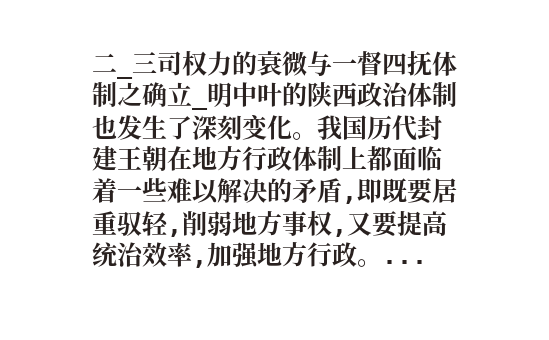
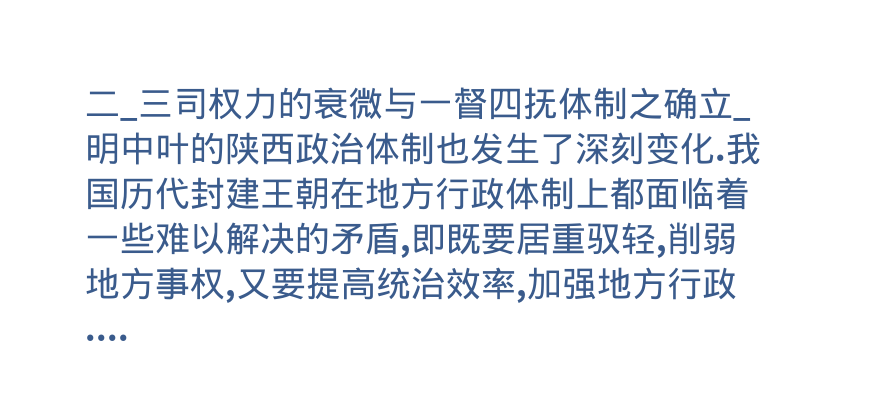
- 二_三司权力的衰微与一督四抚体制之确立_明中叶的陕西政治体制也发生了深刻变化。
+ 二_三司权力的衰微与一督四抚体制之确立_明中叶的陕西政治体制也发生了深刻变化.
- 我国历代封建王朝在地方行政体制上都面临着一些难以解决的矛盾,即既要居重驭轻,削弱地方事权,又要提高统治效率,加强地方行政。...
+ 我国历代封建王朝在地方行政体制上都面临着一些难以解决的矛盾,即既要居重驭轻,削弱地方事权,又要提高统治效率,加强地方行政....

